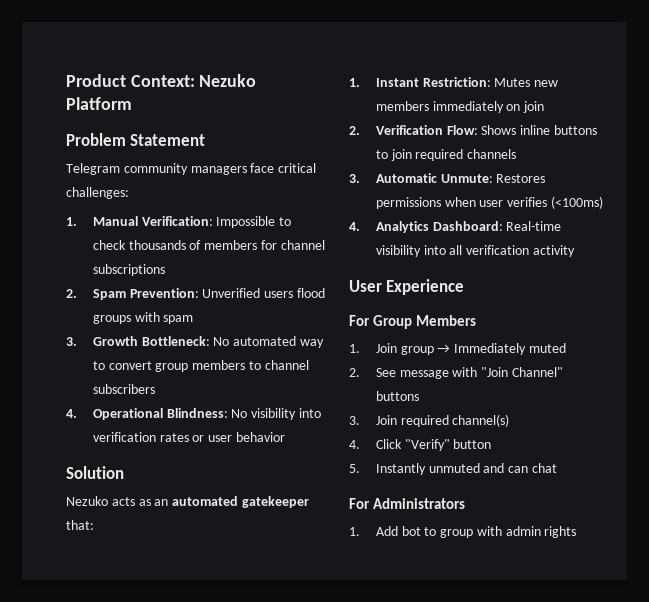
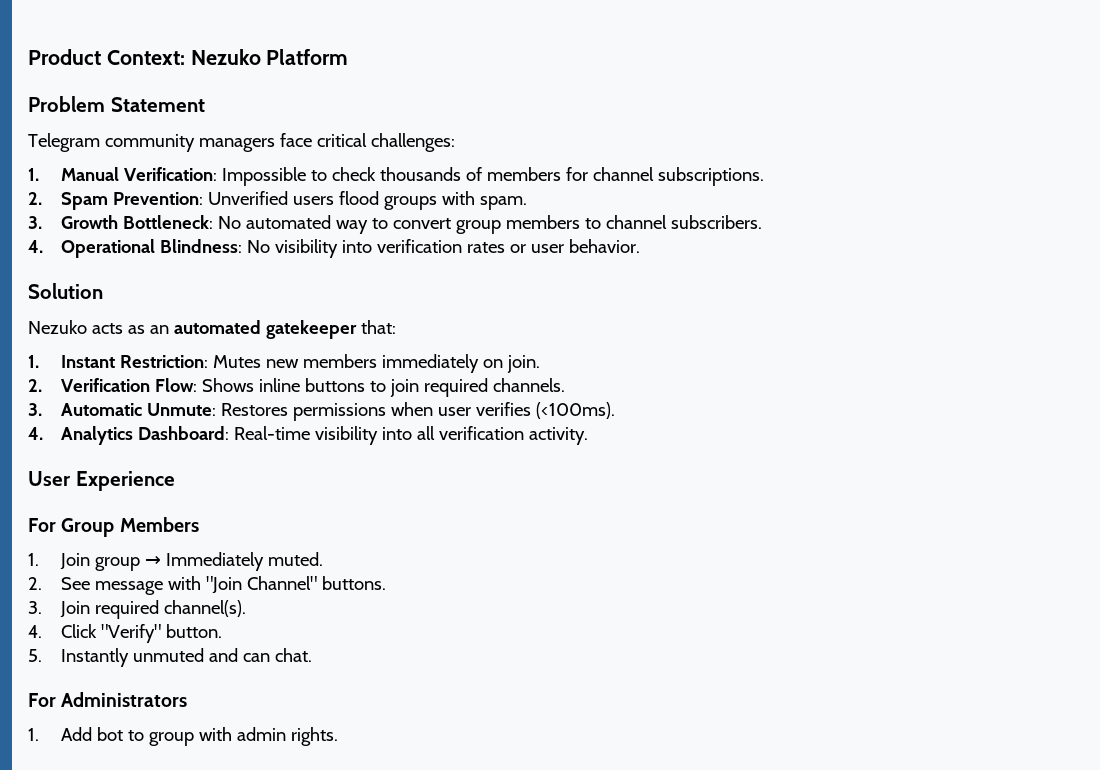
- 1. Manual Verification: Impossible to check thousands of members for channel subscriptions
+ 1. Manual Verification: Impossible to check thousands of members for channel subscriptions.
- 2. Spam Prevention: Unverified users flood groups with spam
+ 2. Spam Prevention: Unverified users flood groups with spam.
- 3. Growth Bottleneck: No automated way to convert group members to channel subscribers
+ 3. Growth Bottleneck: No automated way to convert group members to channel subscribers.
- 4. Operational Blindness: No visibility into verification rates or user behavior
+ 4. Operational Blindness: No visibility into verification rates or user behavior.
- 1. Instant Restriction: Mutes new members immediately on join
+ 1. Instant Restriction: Mutes new members immediately on join.
- 2. Verification Flow: Shows inline buttons to join required channels
+ 2. Verification Flow: Shows inline buttons to join required channels.
- 3. Automatic Unmute: Restores permissions when user verifies (<100ms)
+ 3. Automatic Unmute: Restores permissions when user verifies (<100ms).
- 4. Analytics Dashboard: Real-time visibility into all verification activity
+ 4. Analytics Dashboard: Real-time visibility into all verification activity.
- 1. Join group → Immediately muted
+ 1. Join group → Immediately muted.
- 2. See message with "Join Channel" buttons
+ 2. See message with "Join Channel" buttons.
- 3. Join required channel(s)
+ 3. Join required channel(s).
- 4. Click "Verify" button
+ 4. Click "Verify" button.
- 5. Instantly unmuted and can chat
+ 5. Instantly unmuted and can chat.
- 1. Add bot to group with admin rights
+ 1. Add bot to group with admin rights.

